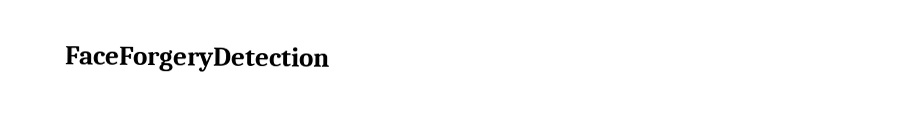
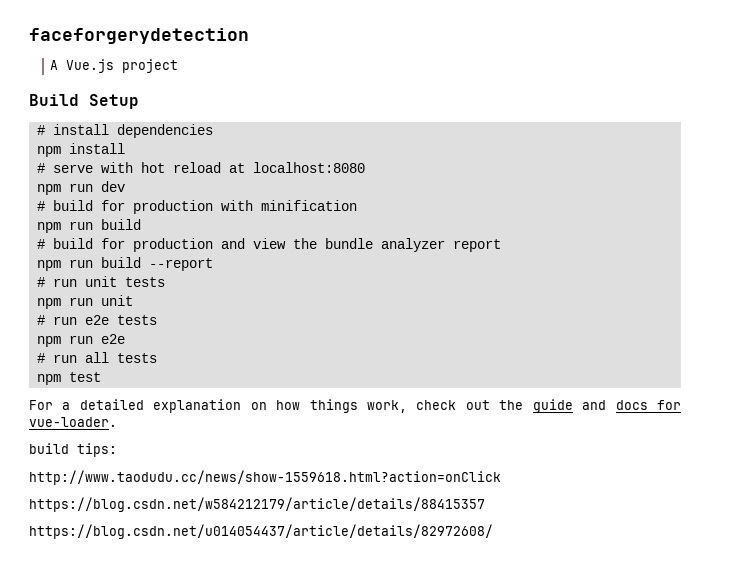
- FaceForgeryDetection
+ faceforgerydetection
+ A Vue.js project
+ Build Setup
+ # install dependencies
+ npm install
+ # serve with hot reload at localhost:8080
+ npm run dev
+ # build for production with minification
+ npm run build
+ # build for production and view the bundle analyzer report
+ npm run build --report
+ # run unit tests
+ npm run unit
+ # run e2e tests
+ npm run e2e
+ # run all tests
+ npm test
+ For a detailed explanation on how things work, check out the guide and docs for vue-loader.
+ build tips:
+ http://www.taodudu.cc/news/show-1559618.html?action=onClick
+ https://blog.csdn.net/w584212179/article/details/88415357
+ https://blog.csdn.net/u014054437/article/details/82972608/

